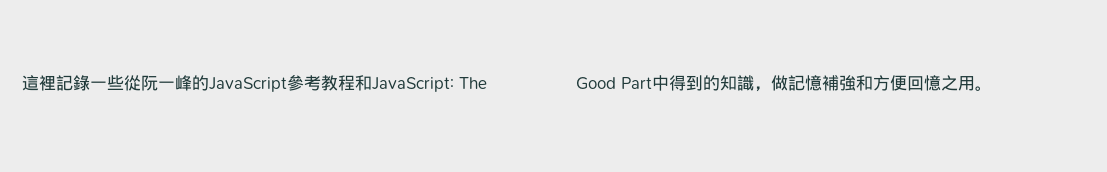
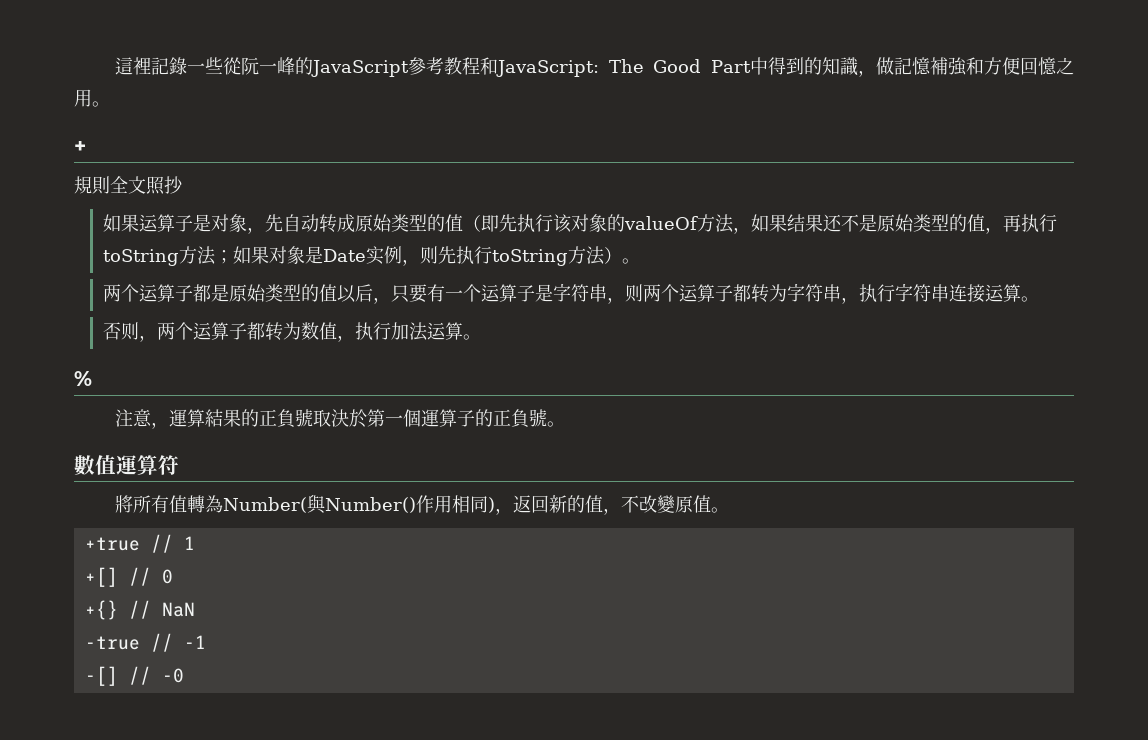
+ +
+ 規則全文照抄
+ 如果运算子是对象，先自动转成原始类型的值（即先执行该对象的valueOf方法，如果结果还不是原始类型的值，再执行toString方法；如果对象是Date实例，则先执行toString方法）。
+ 两个运算子都是原始类型的值以后，只要有一个运算子是字符串，则两个运算子都转为字符串，执行字符串连接运算。
+ 否则，两个运算子都转为数值，执行加法运算。
+ %
+ 注意，運算結果的正負號取決於第一個運算子的正負號。
+ 數值運算符
+ 將所有值轉為Number(與Number()作用相同)，返回新的值，不改變原值。
+ +true // 1
+ +[] // 0
+ +{} // NaN
+ -true // -1
+ -[] // -0

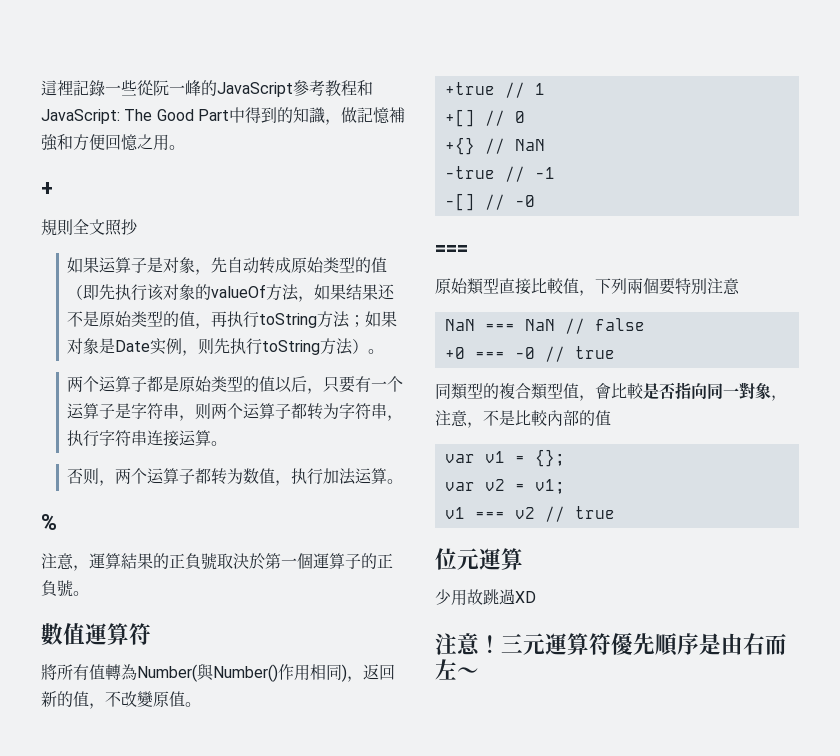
  -[] // -0
+ ===
+ 原始類型直接比較值，下列兩個要特別注意
+ NaN === NaN // false
+ +0 === -0 // true
+ 同類型的複合類型值，會比較是否指向同一對象，注意，不是比較內部的值
+ var v1 = {};
+ var v2 = v1;
+ v1 === v2 // true
+ 位元運算
+ 少用故跳過XD
+ 注意！三元運算符優先順序是由右而左～

